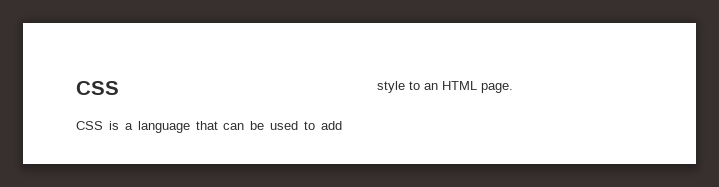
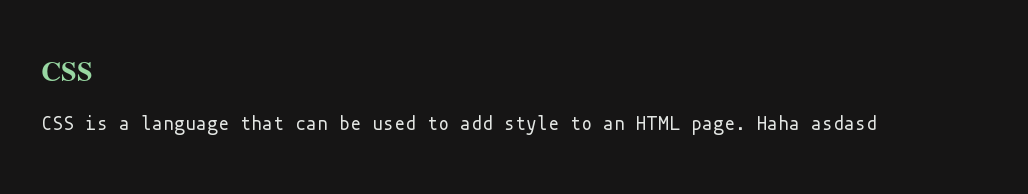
+ Haha asdasd

